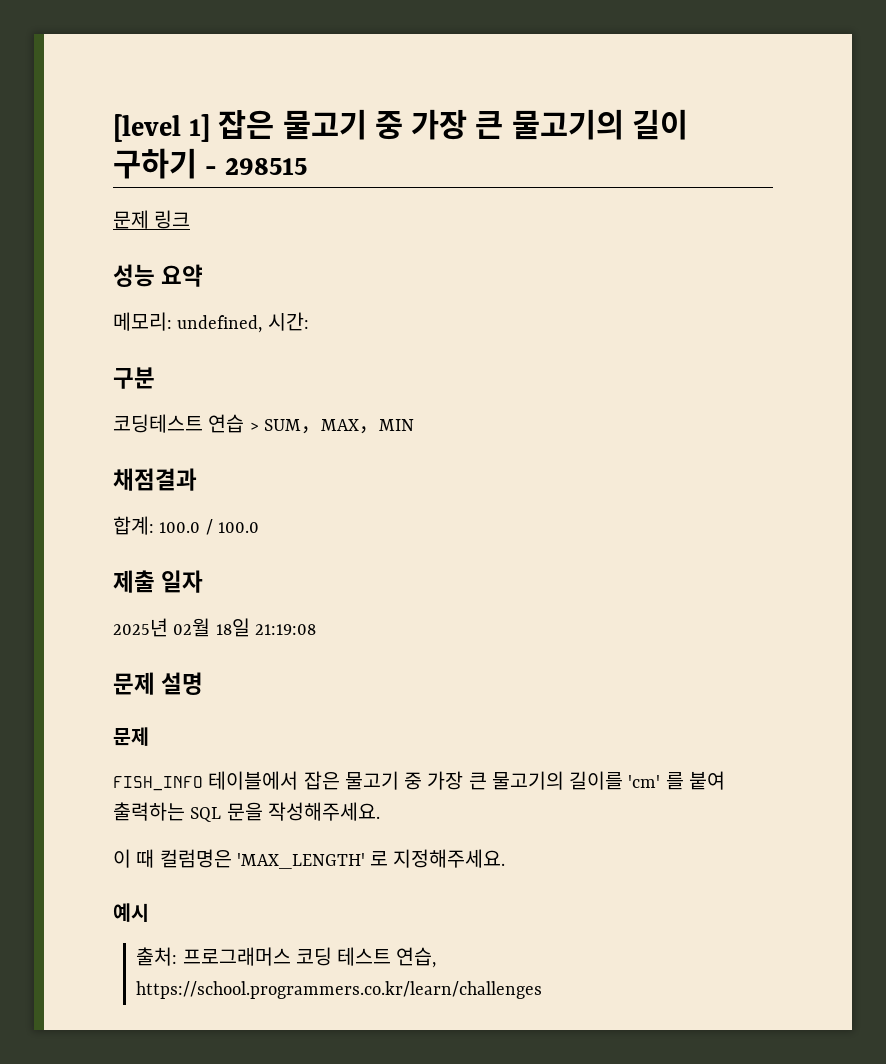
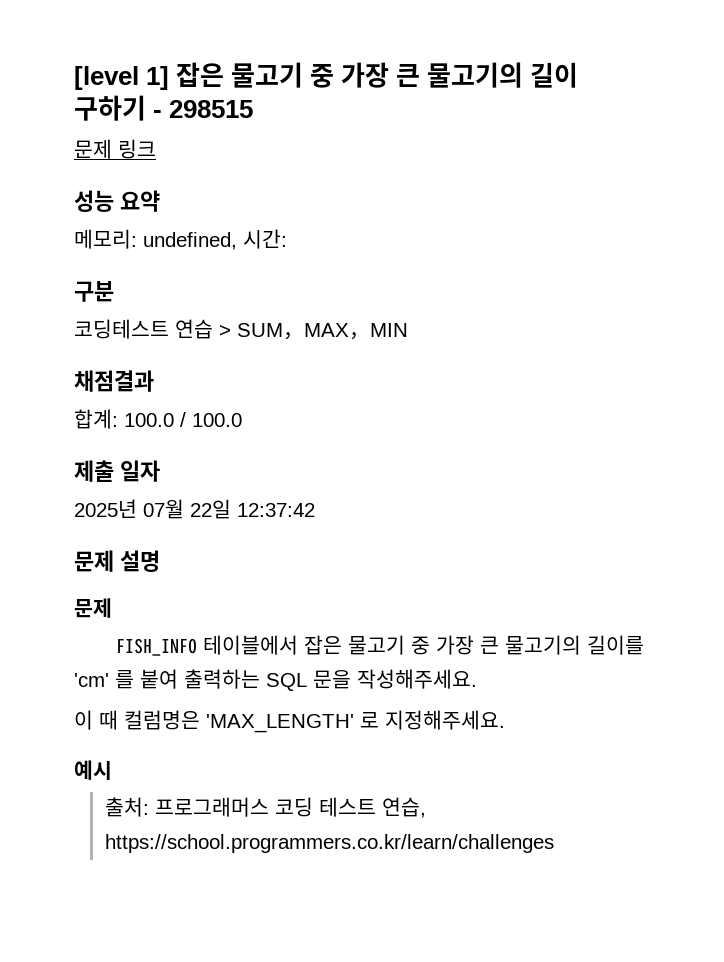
- 2025년 02월 18일 21:19:08
+ 2025년 07월 22일 12:37:42

